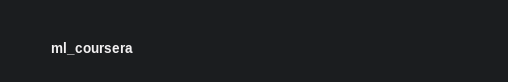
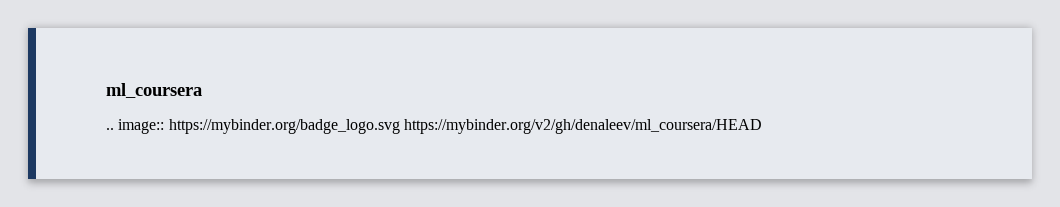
+ .. image:: https://mybinder.org/badge_logo.svg https://mybinder.org/v2/gh/denaleev/ml_coursera/HEAD

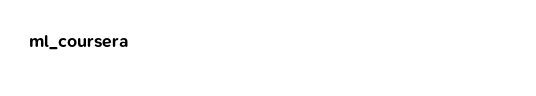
- .. image:: https://mybinder.org/badge_logo.svg https://mybinder.org/v2/gh/denaleev/ml_coursera/HEAD

